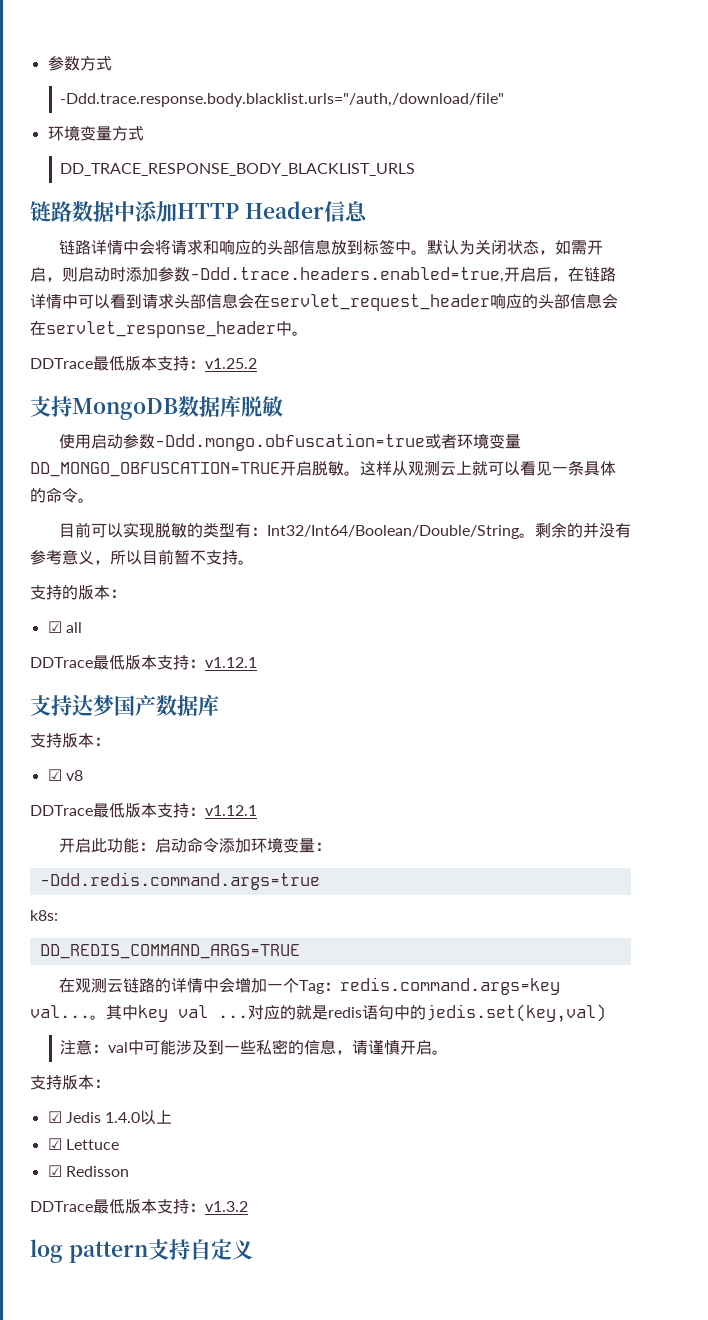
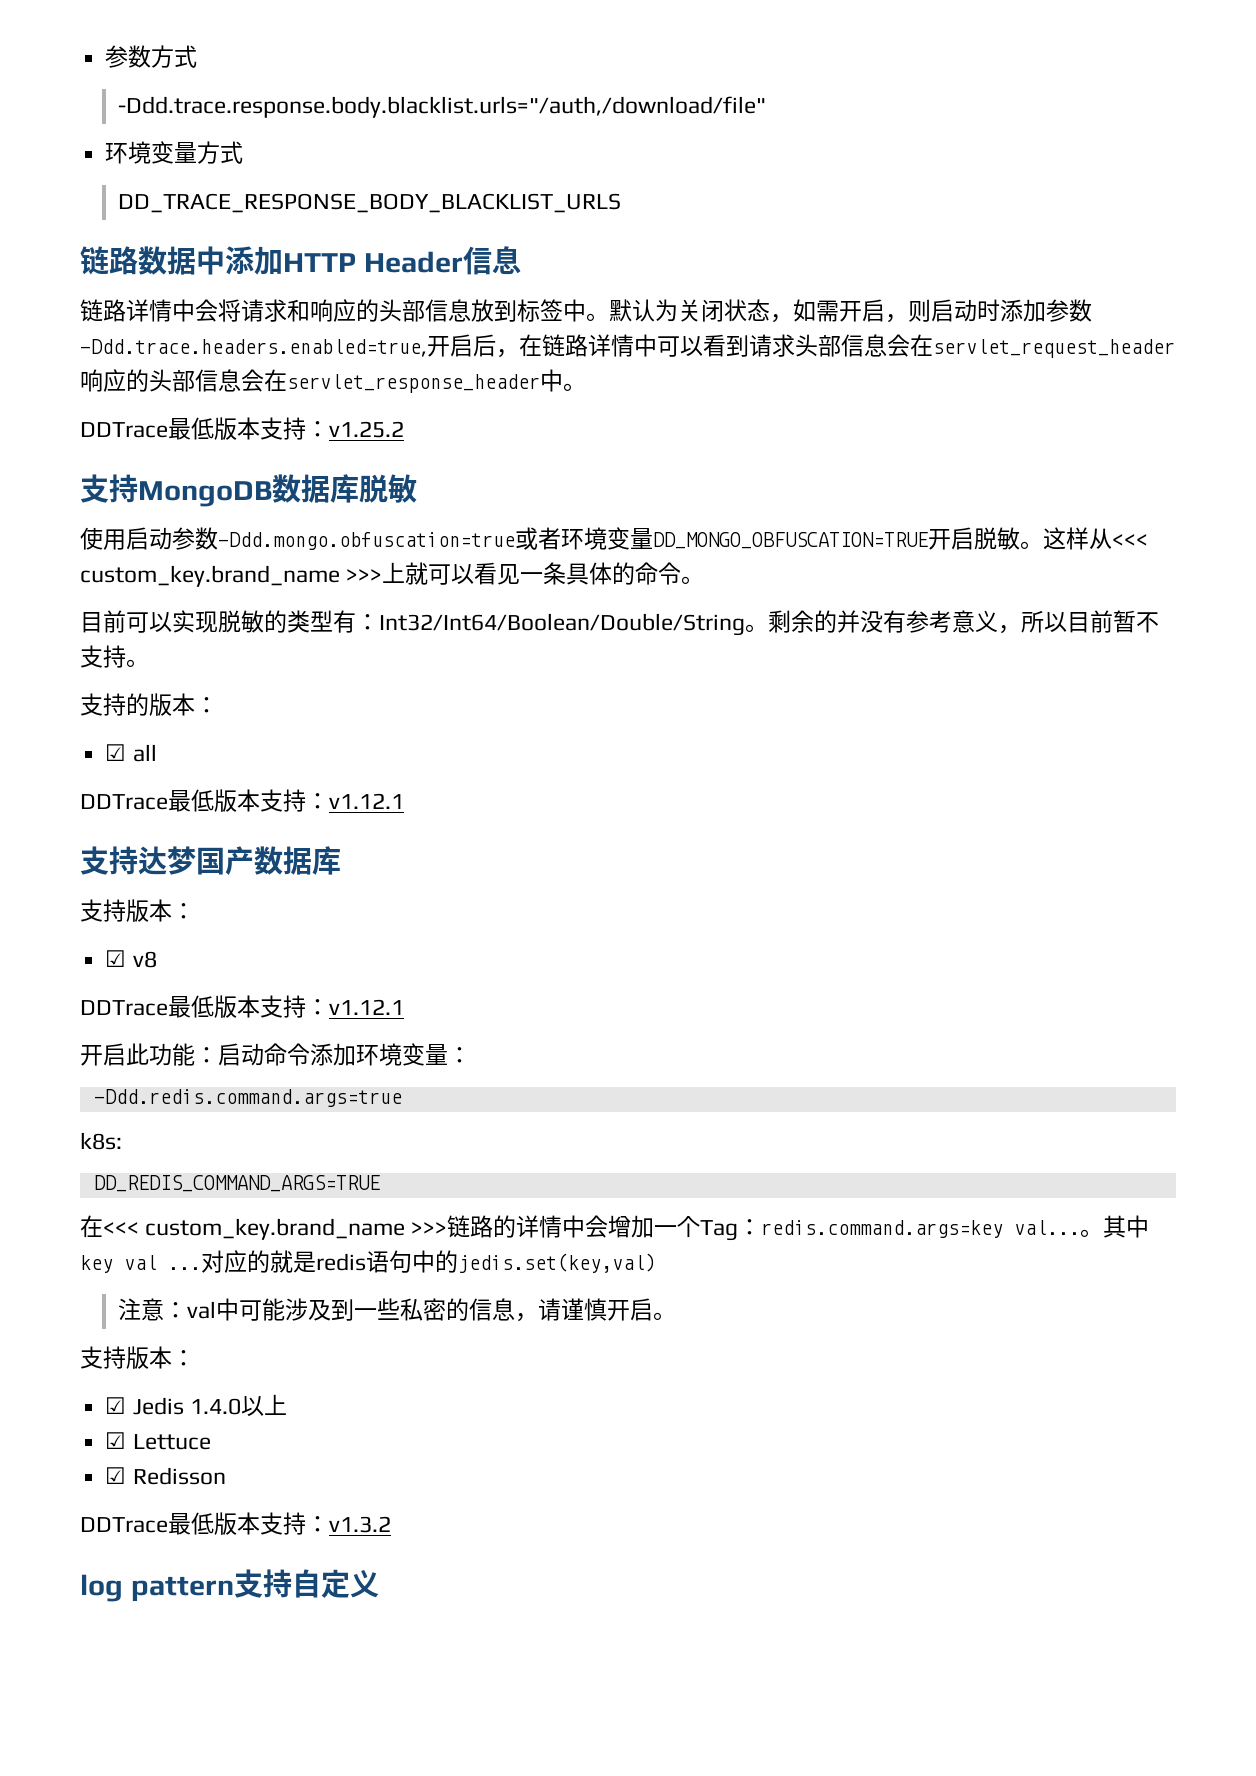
- 这样从观测云上就可以看见一条具体的命令。
+ 这样从<<< custom_key.brand_name >>>上就可以看见一条具体的命令。
- 在观测云链路的详情中会增加一个Tag：redis.command.args=key val...
+ 在<<< custom_key.brand_name >>>链路的详情中会增加一个Tag：redis.command.args=key val...

